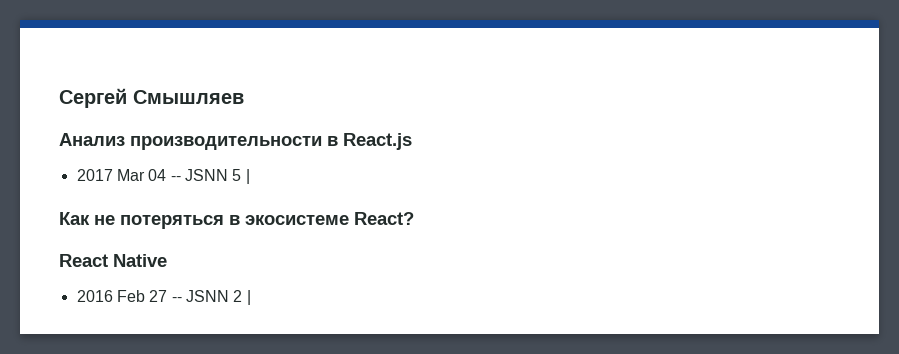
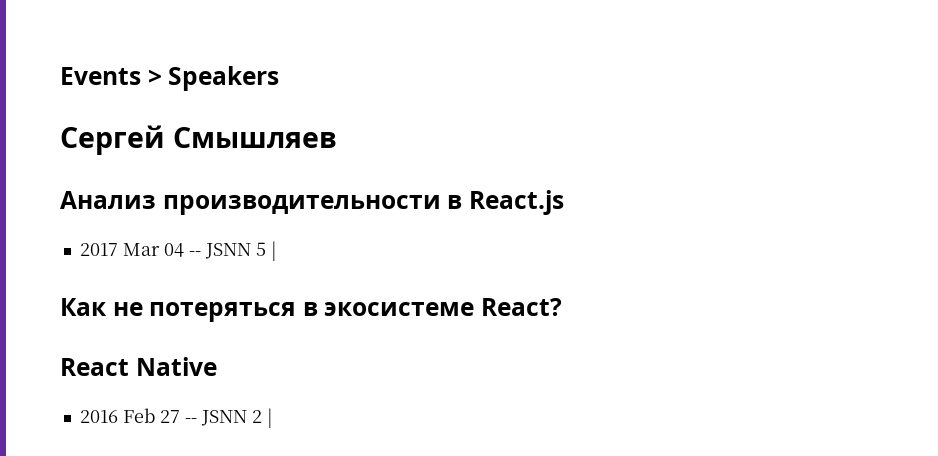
+ Events > Speakers

